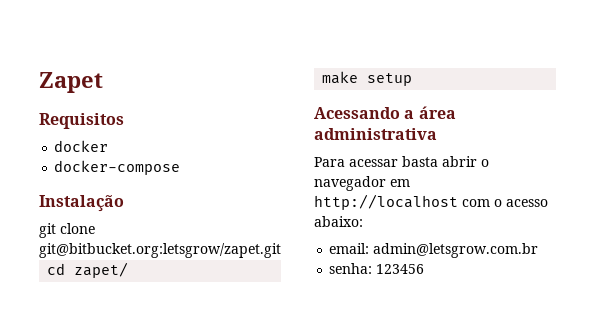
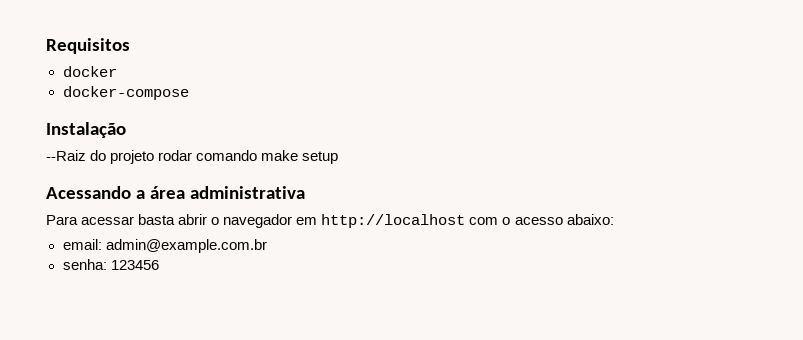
- Zapet
- git clone git@bitbucket.org:letsgrow/zapet.git
- cd zapet/
- make setup
+ --Raiz do projeto rodar comando make setup
- email: admin@letsgrow.com.br
+ email: admin@example.com.br

